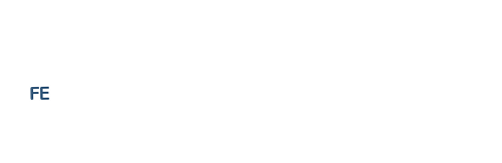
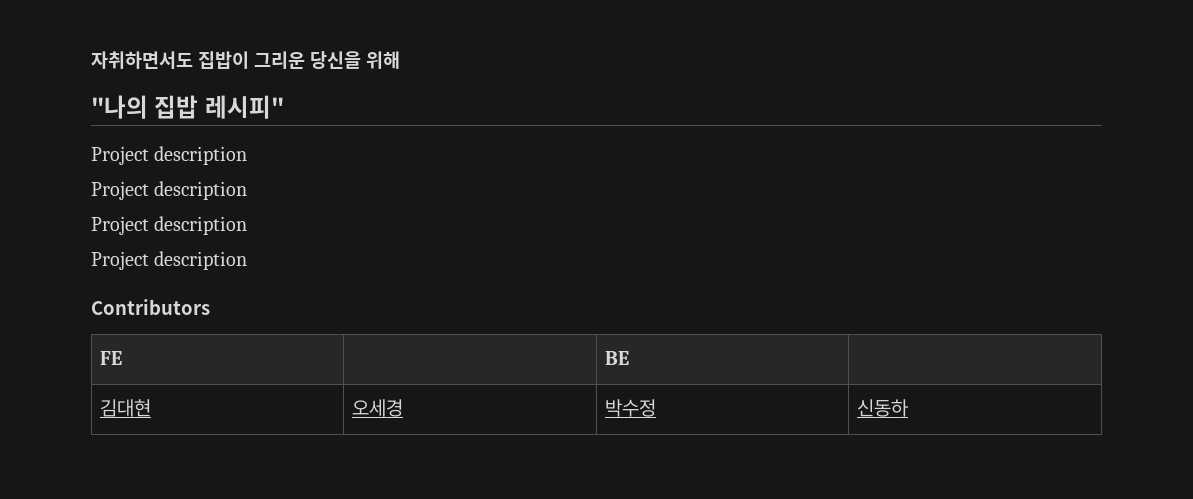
- FE
+ 자취하면서도 집밥이 그리운 당신을 위해
+ "나의 집밥 레시피"
+ Project description
+ Project description
+ Project description
+ Project description
+ Contributors
+ FE | | BE |
+ 김대현 | 오세경 | 박수정 | 신동하

